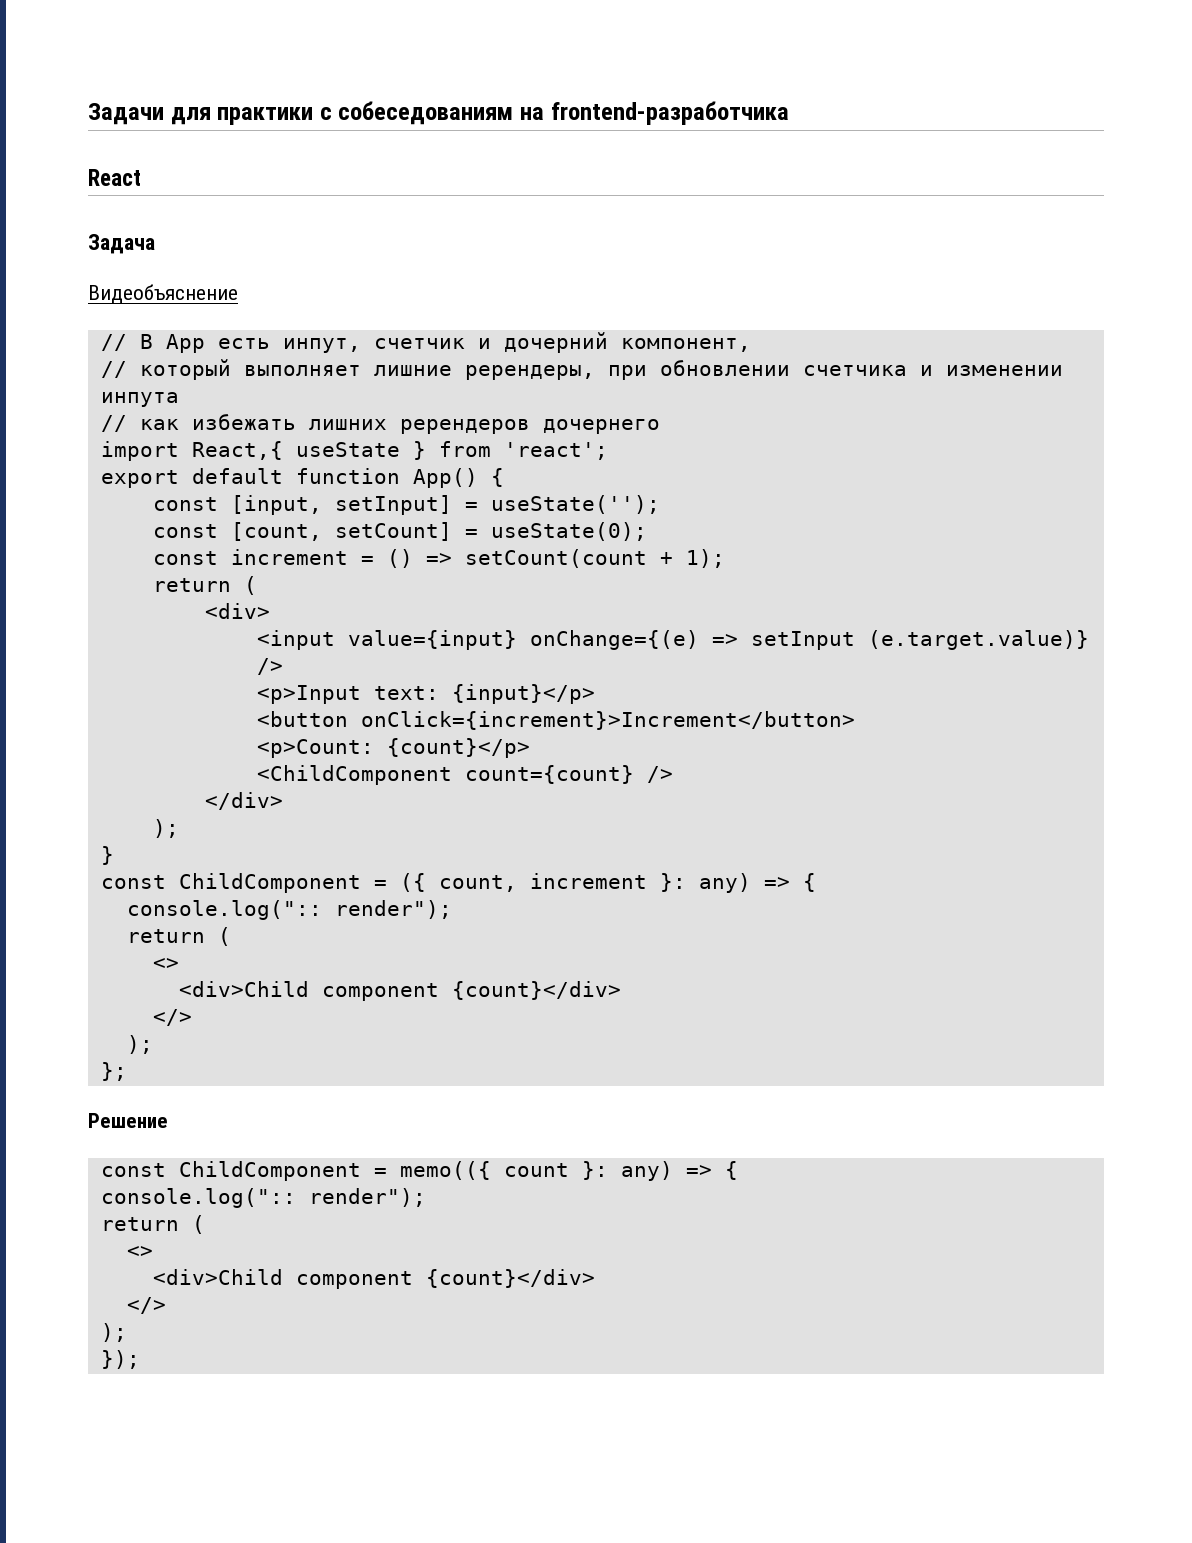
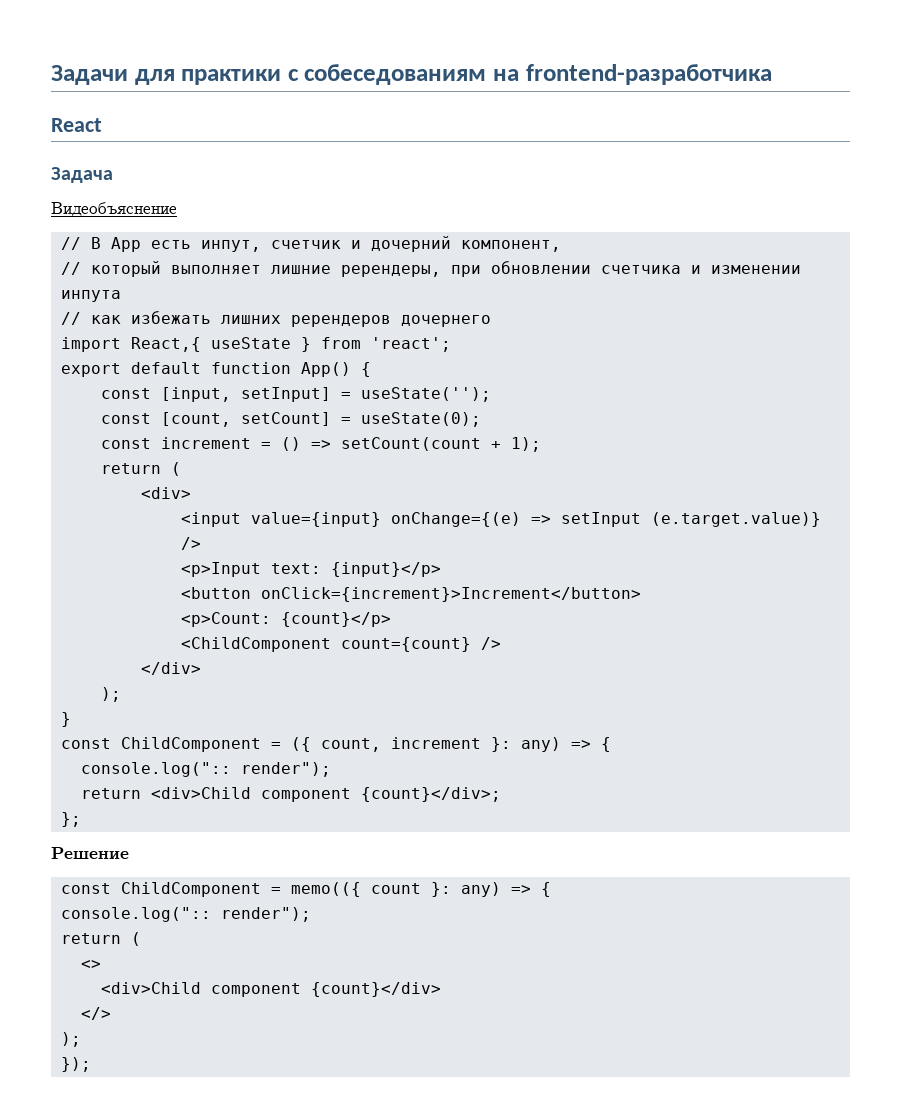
  const ChildComponent = ({ count, increment }: any) => {
  console.log(":: render");
- return (
- <>
- <div>Child component {count}</div>
- </>
- );
+ return <div>Child component {count}</div>;

